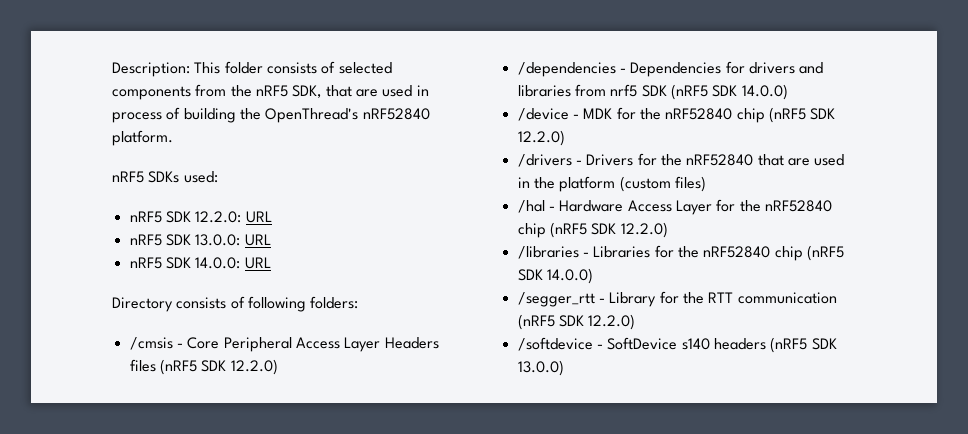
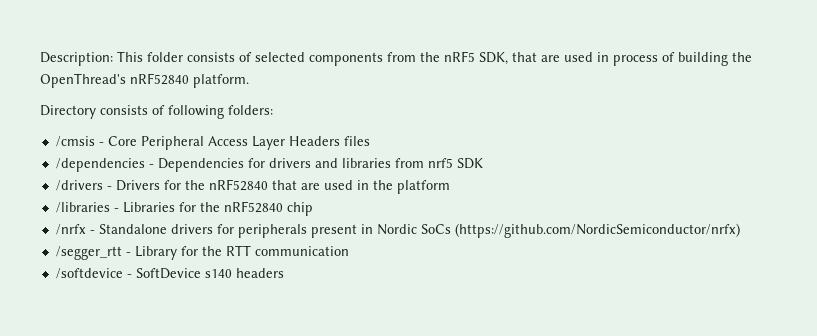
- nRF5 SDKs used:
- nRF5 SDK 12.2.0: URL
- nRF5 SDK 13.0.0: URL
- nRF5 SDK 14.0.0: URL
- /cmsis - Core Peripheral Access Layer Headers files (nRF5 SDK 12.2.0)
+ /cmsis - Core Peripheral Access Layer Headers files
- /dependencies - Dependencies for drivers and libraries from nrf5 SDK (nRF5 SDK 14.0.0)
- /device - MDK for the nRF52840 chip (nRF5 SDK 12.2.0)
+ /dependencies - Dependencies for drivers and libraries from nrf5 SDK
- /drivers - Drivers for the nRF52840 that are used in the platform (custom files)
- /hal - Hardware Access Layer for the nRF52840 chip (nRF5 SDK 12.2.0)
+ /drivers - Drivers for the nRF52840 that are used in the platform
- /libraries - Libraries for the nRF52840 chip (nRF5 SDK 14.0.0)
+ /libraries - Libraries for the nRF52840 chip
+ /nrfx - Standalone drivers for peripherals present in Nordic SoCs (https://github.com/NordicSemiconductor/nrfx)
- /segger_rtt - Library for the RTT communication (nRF5 SDK 12.2.0)
+ /segger_rtt - Library for the RTT communication
- /softdevice - SoftDevice s140 headers (nRF5 SDK 13.0.0)
+ /softdevice - SoftDevice s140 headers

